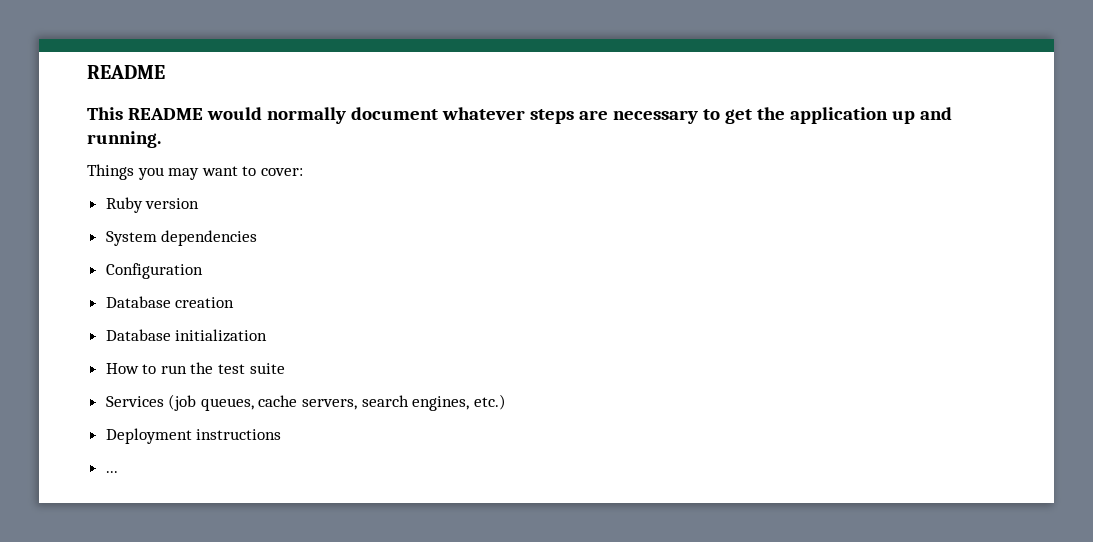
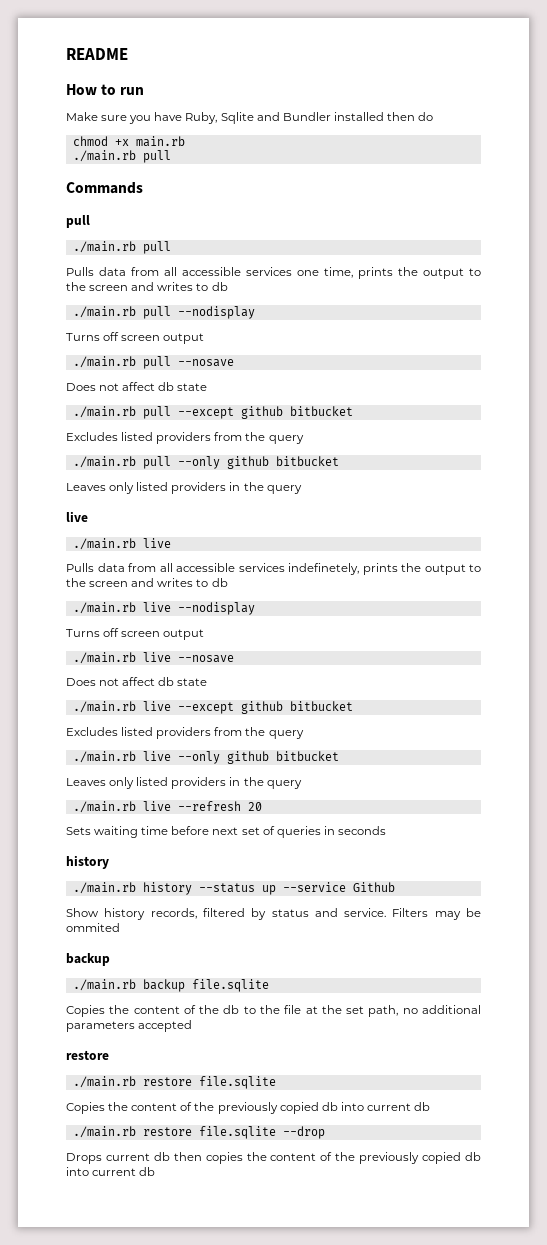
- This README would normally document whatever steps are necessary to get the application up and running.
- Things you may want to cover:
- Ruby version
- System dependencies
- Configuration
- Database creation
- Database initialization
- How to run the test suite
- Services (job queues, cache servers, search engines, etc.)
- Deployment instructions
- ...
+ How to run
+ Make sure you have Ruby, Sqlite and Bundler installed then do
+ chmod +x main.rb
+ ./main.rb pull
+ Commands
+ pull
+ ./main.rb pull
+ Pulls data from all accessible services one time, prints the output to the screen and writes to db
+ ./main.rb pull --nodisplay
+ Turns off screen output
+ ./main.rb pull --nosave
+ Does not affect db state
+ ./main.rb pull --except github bitbucket
+ Excludes listed providers from the query
+ ./main.rb pull --only github bitbucket
+ Leaves only listed providers in the query
+ live
+ ./main.rb live
+ Pulls data from all accessible services indefinetely, prints the output to the screen and writes to db
+ ./main.rb live --nodisplay
+ Turns off screen output
+ ./main.rb live --nosave
+ Does not affect db state
+ ./main.rb live --except github bitbucket
+ Excludes listed providers from the query
+ ./main.rb live --only github bitbucket
+ Leaves only listed providers in the query
+ ./main.rb live --refresh 20
+ Sets waiting time before next set of queries in seconds
+ history
+ ./main.rb history --status up --service Github
+ Show history records, filtered by status and service. Filters may be ommited
+ backup
+ ./main.rb backup file.sqlite
+ Copies the content of the db to the file at the set path, no additional parameters accepted
+ restore
+ ./main.rb restore file.sqlite
+ Copies the content of the previously copied db into current db
+ ./main.rb restore file.sqlite --drop
+ Drops current db then copies the content of the previously copied db into current db

